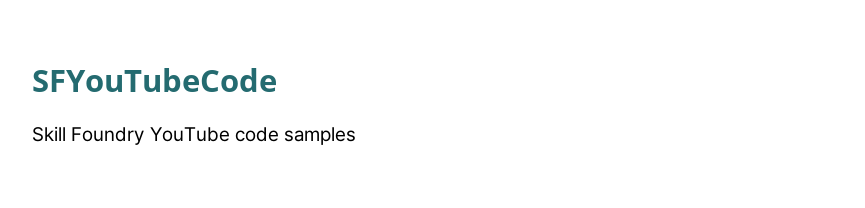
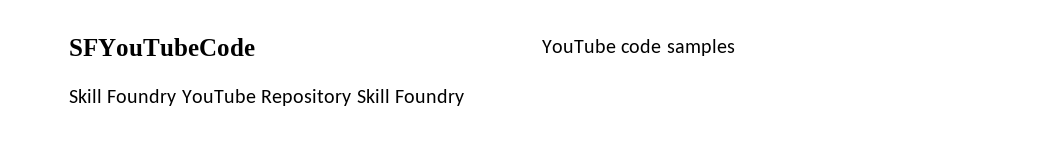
- Skill Foundry YouTube code samples
+ Skill Foundry YouTube Repository Skill Foundry YouTube code samples

